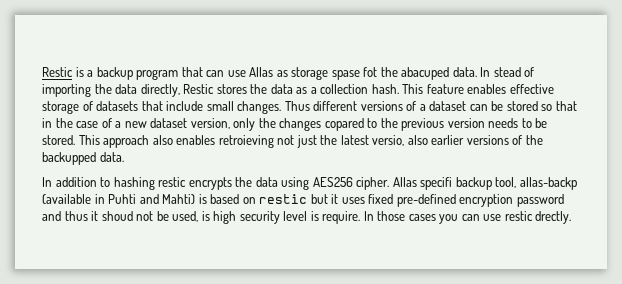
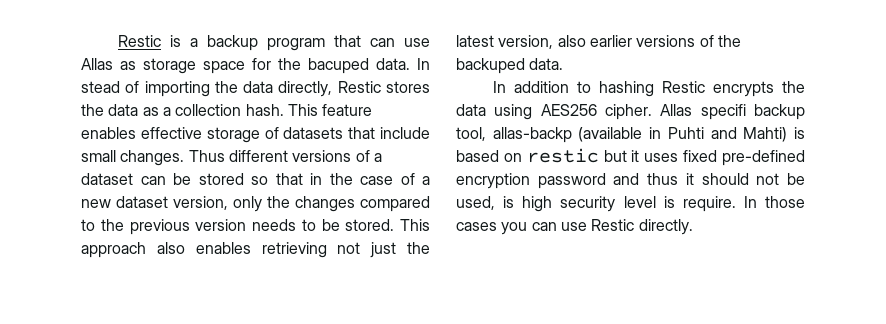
- Restic is a backup program that can use Allas as storage spase fot the abacuped data.
+ Restic is a backup program that can use Allas as storage space for the bacuped data.
- Thus different versions of a dataset can be stored so that in the case of a new dataset version, only the changes copared to the previous version needs to be stored.
+ Thus different versions of a dataset can be stored so that in the case of a new dataset version, only the changes compared to the previous version needs to be stored.
- This approach also enables retroieving not just the latest versio, also earlier versions of the backupped data.
+ This approach also enables retrieving not just the latest version, also earlier versions of the backuped data.
- In addition to hashing restic encrypts the data using AES256 cipher.
+ In addition to hashing Restic encrypts the data using AES256 cipher.
- Allas specifi backup tool, allas-backp (available in Puhti and Mahti) is based on restic but it uses fixed pre-defined encryption password and thus it shoud not be used, is high security level is require.
+ Allas specifi backup tool, allas-backp (available in Puhti and Mahti) is based on restic but it uses fixed pre-defined encryption password and thus it should not be used, is high security level is require.
- In those cases you can use restic drectly.
+ In those cases you can use Restic directly.

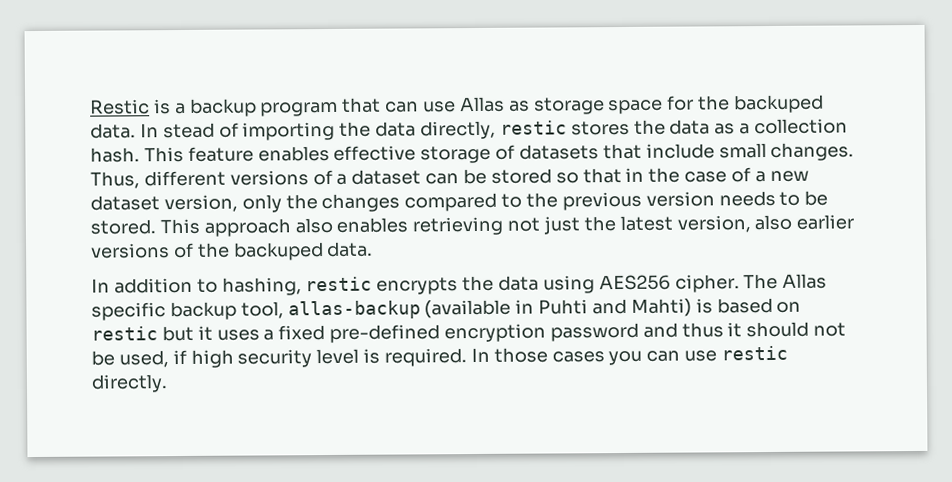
- Restic is a backup program that can use Allas as storage space for the bacuped data.
+ Restic is a backup program that can use Allas as storage space for the backuped data.
- In stead of importing the data directly, Restic stores the data as a collection hash.
+ In stead of importing the data directly, restic stores the data as a collection hash.
- Thus different versions of a dataset can be stored so that in the case of a new dataset version, only the changes compared to the previous version needs to be stored.
+ Thus, different versions of a dataset can be stored so that in the case of a new dataset version, only the changes compared to the previous version needs to be stored.
- In addition to hashing Restic encrypts the data using AES256 cipher.
+ In addition to hashing, restic encrypts the data using AES256 cipher.
- Allas specifi backup tool, allas-backp (available in Puhti and Mahti) is based on restic but it uses fixed pre-defined encryption password and thus it should not be used, is high security level is require.
+ The Allas specific backup tool, allas-backup (available in Puhti and Mahti) is based on restic but it uses a fixed pre-defined encryption password and thus it should not be used, if high security level is required.
- In those cases you can use Restic directly.
+ In those cases you can use restic directly.

